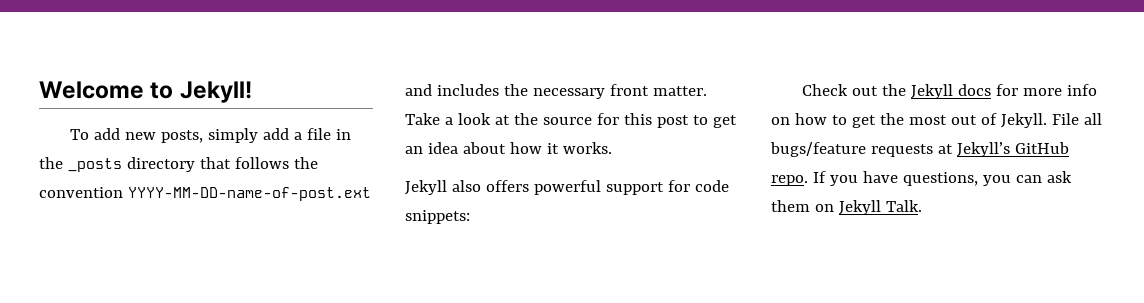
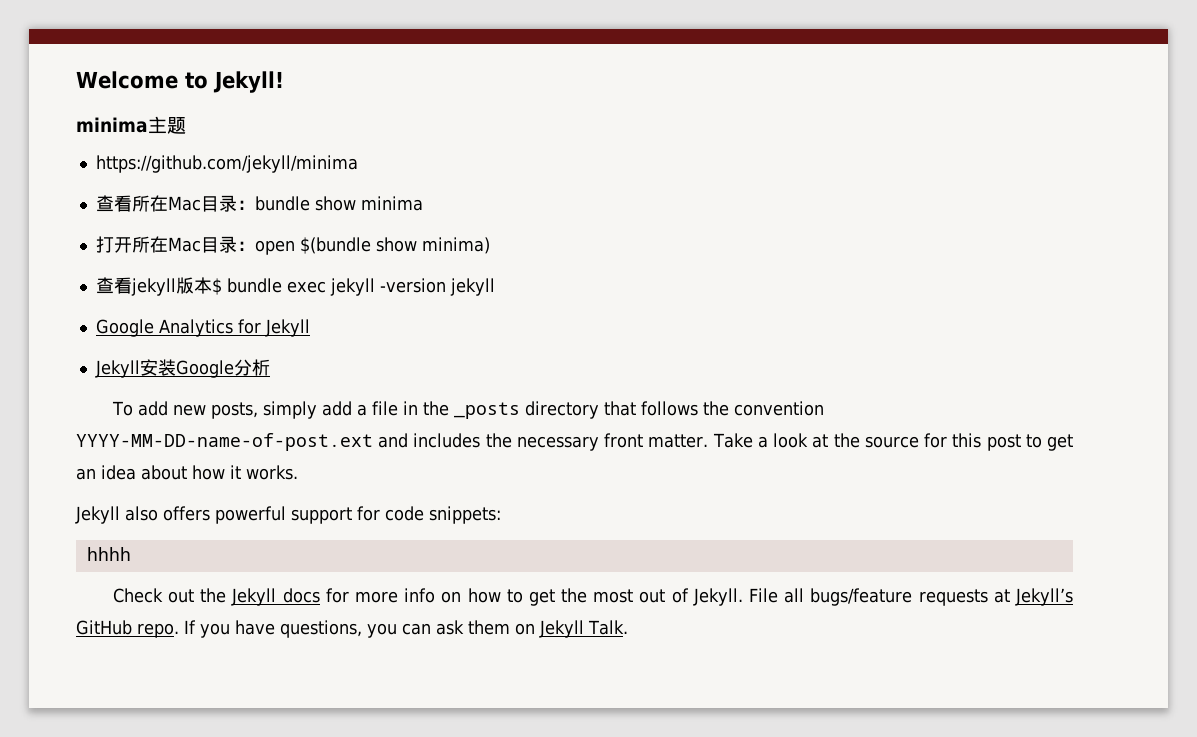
+ minima主题
+ https://github.com/jekyll/minima
+ 查看所在Mac目录：bundle show minima
+ 打开所在Mac目录：open $(bundle show minima)
+ 查看jekyll版本$ bundle exec jekyll -version jekyll
+ Google Analytics for Jekyll
+ Jekyll安装Google分析
+ hhhh

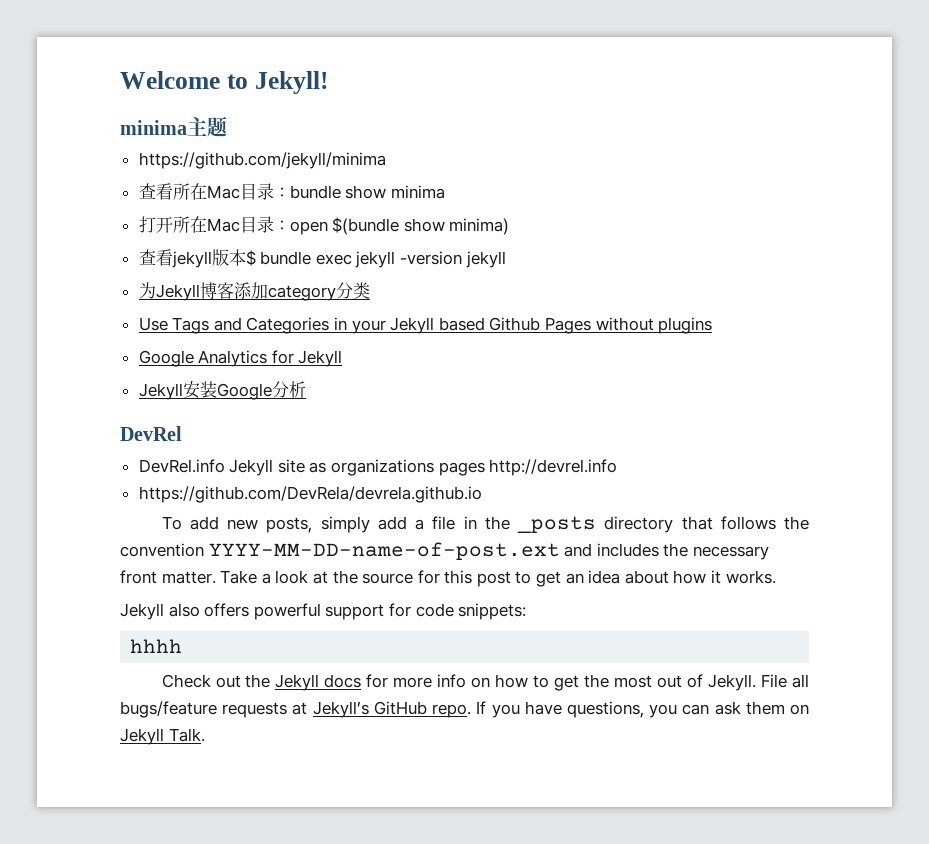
+ 为Jekyll博客添加category分类
+ Use Tags and Categories in your Jekyll based Github Pages without plugins
+ DevRel
+ DevRel.info Jekyll site as organizations pages http://devrel.info
+ https://github.com/DevRela/devrela.github.io

